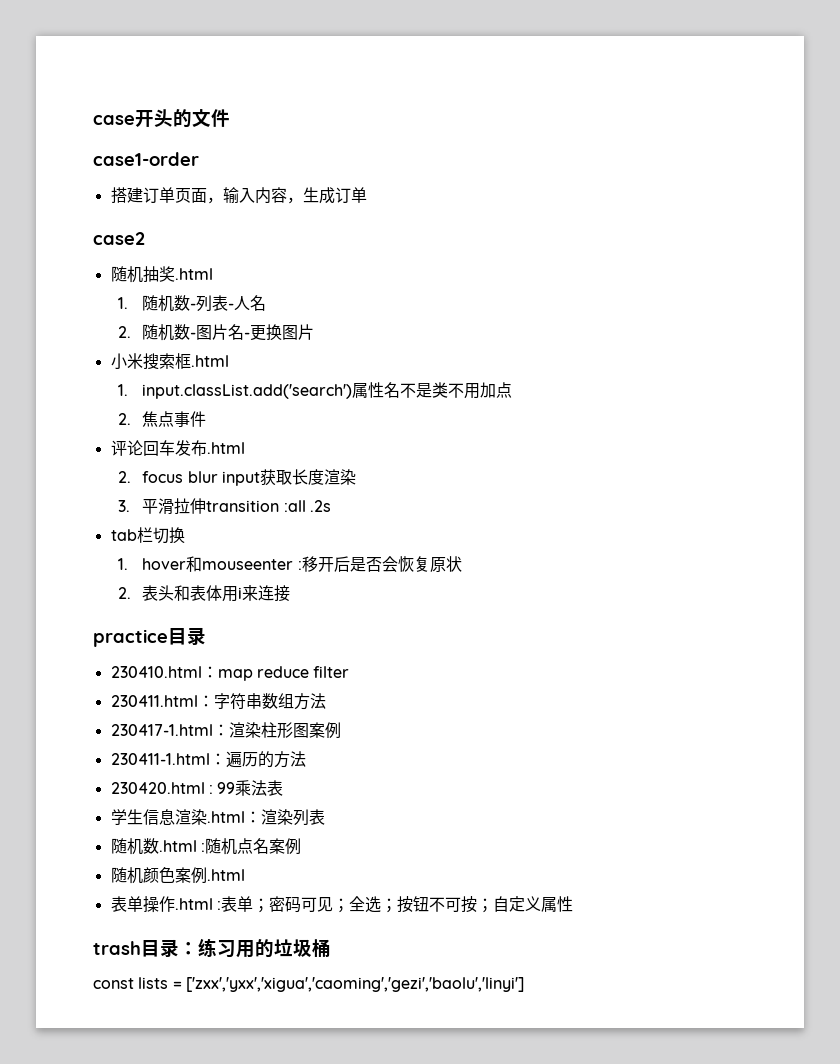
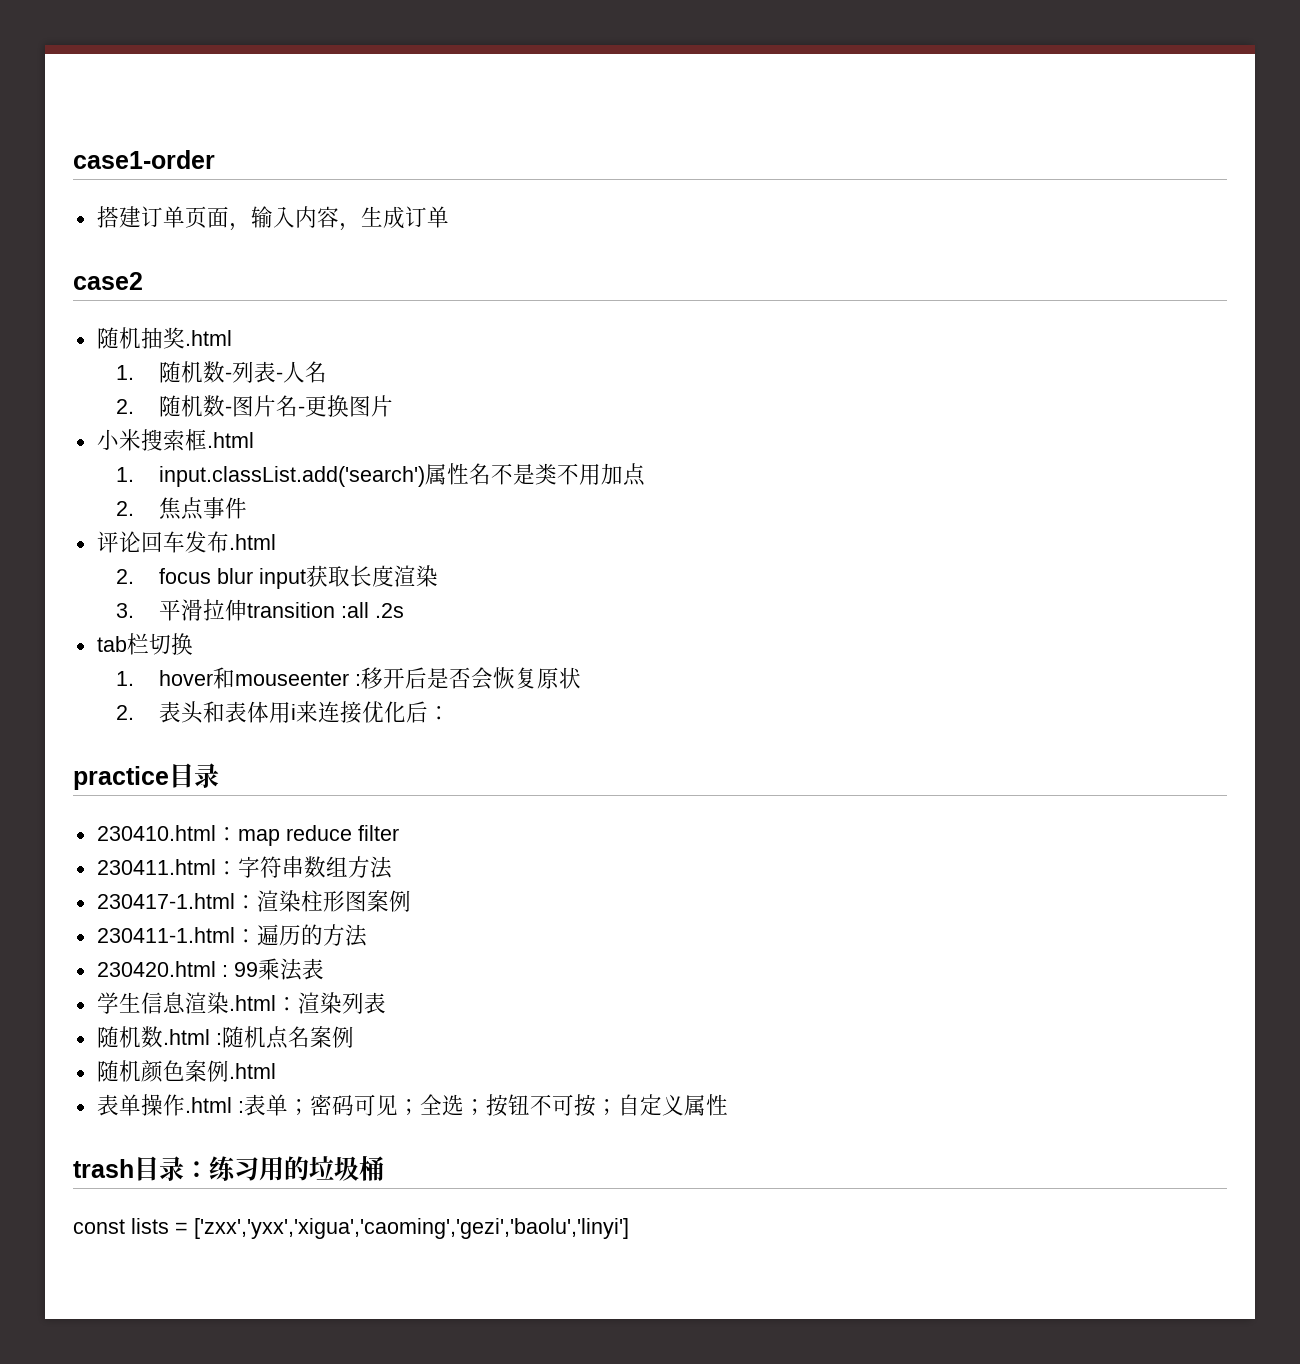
- case开头的文件
- 2.表头和表体用i来连接
+ 2.表头和表体用i来连接优化后：

